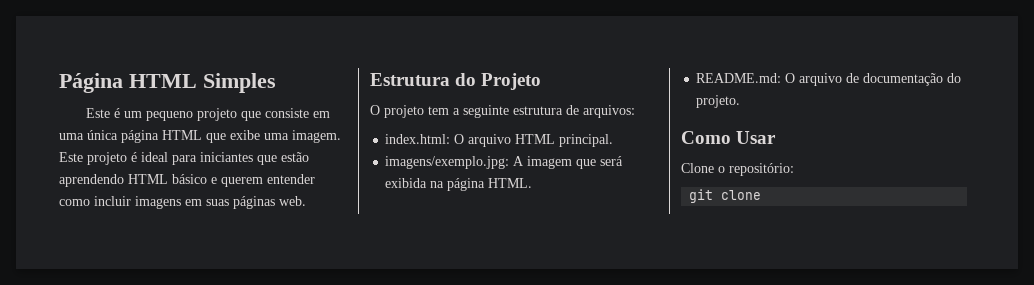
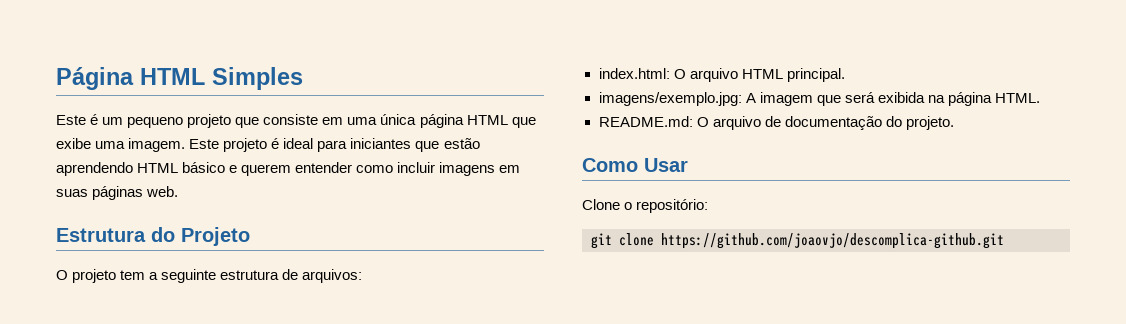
- git clone
+ git clone https://github.com/joaovjo/descomplica-github.git

